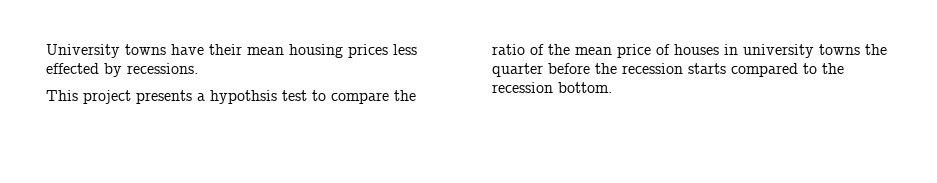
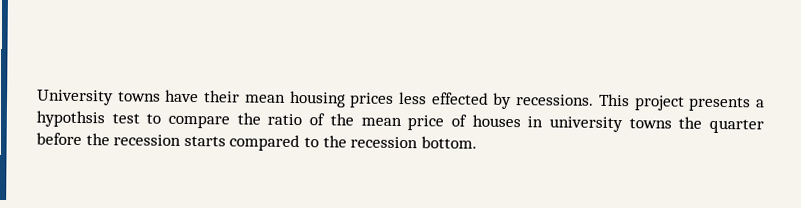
- University towns have their mean housing prices less effected by recessions.
- This project presents a hypothsis test to compare the ratio of the mean price of houses in university towns the quarter before the recession starts compared to the recession bottom.
+ University towns have their mean housing prices less effected by recessions. This project presents a hypothsis test to compare the ratio of the mean price of houses in university towns the quarter before the recession starts compared to the recession bottom.

